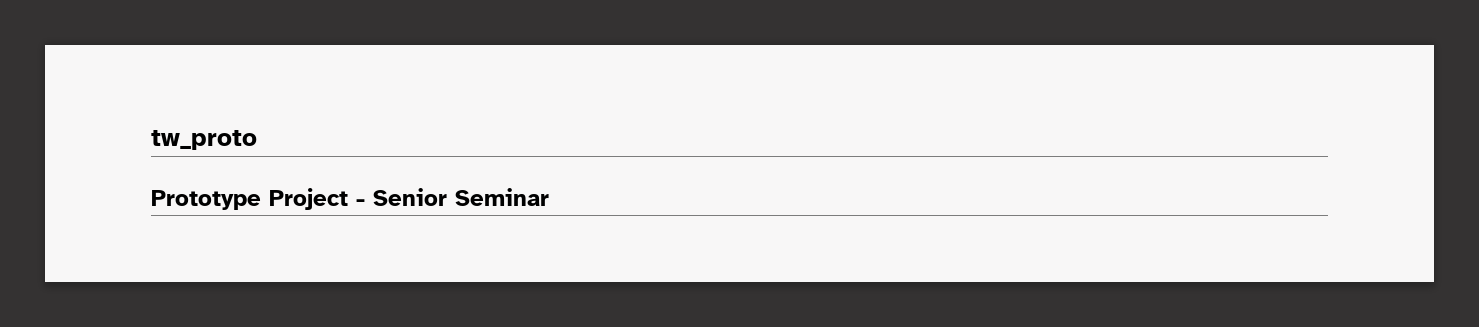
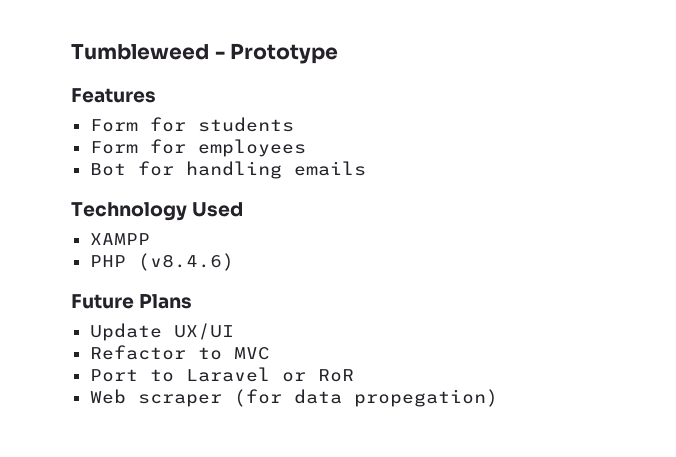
- tw_proto
- Prototype Project - Senior Seminar
+ Tumbleweed - Prototype
+ Features
+ Form for students
+ Form for employees
+ Bot for handling emails
+ Technology Used
+ XAMPP
+ PHP (v8.4.6)
+ Future Plans
+ Update UX/UI
+ Refactor to MVC
+ Port to Laravel or RoR
+ Web scraper (for data propegation)

